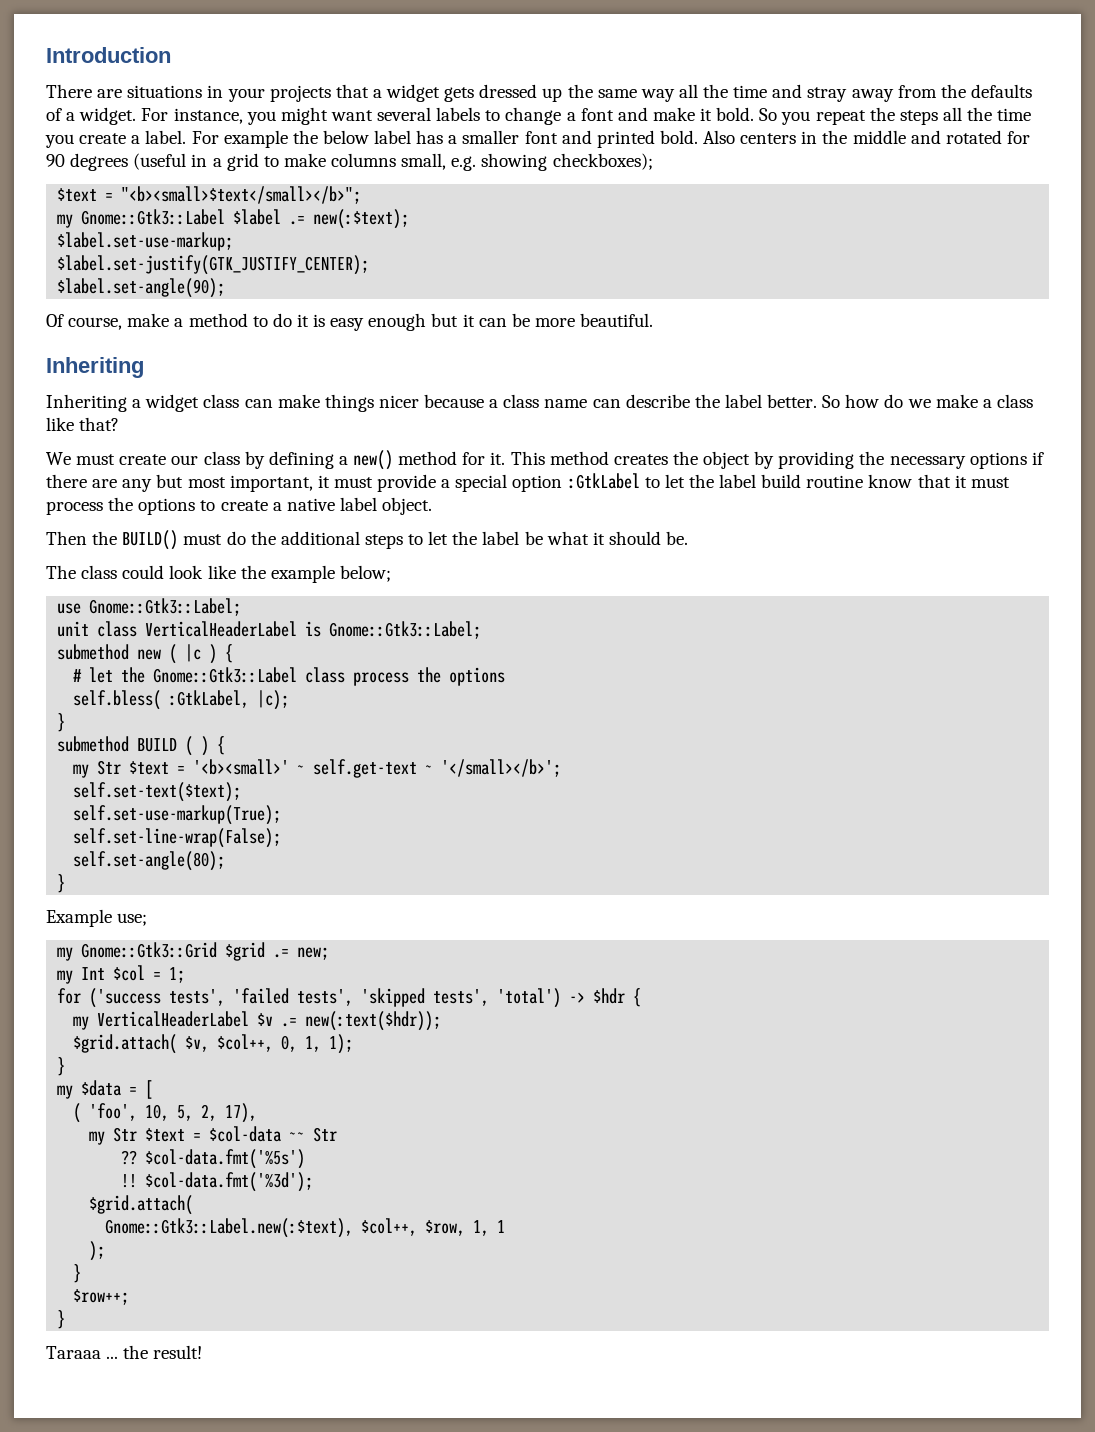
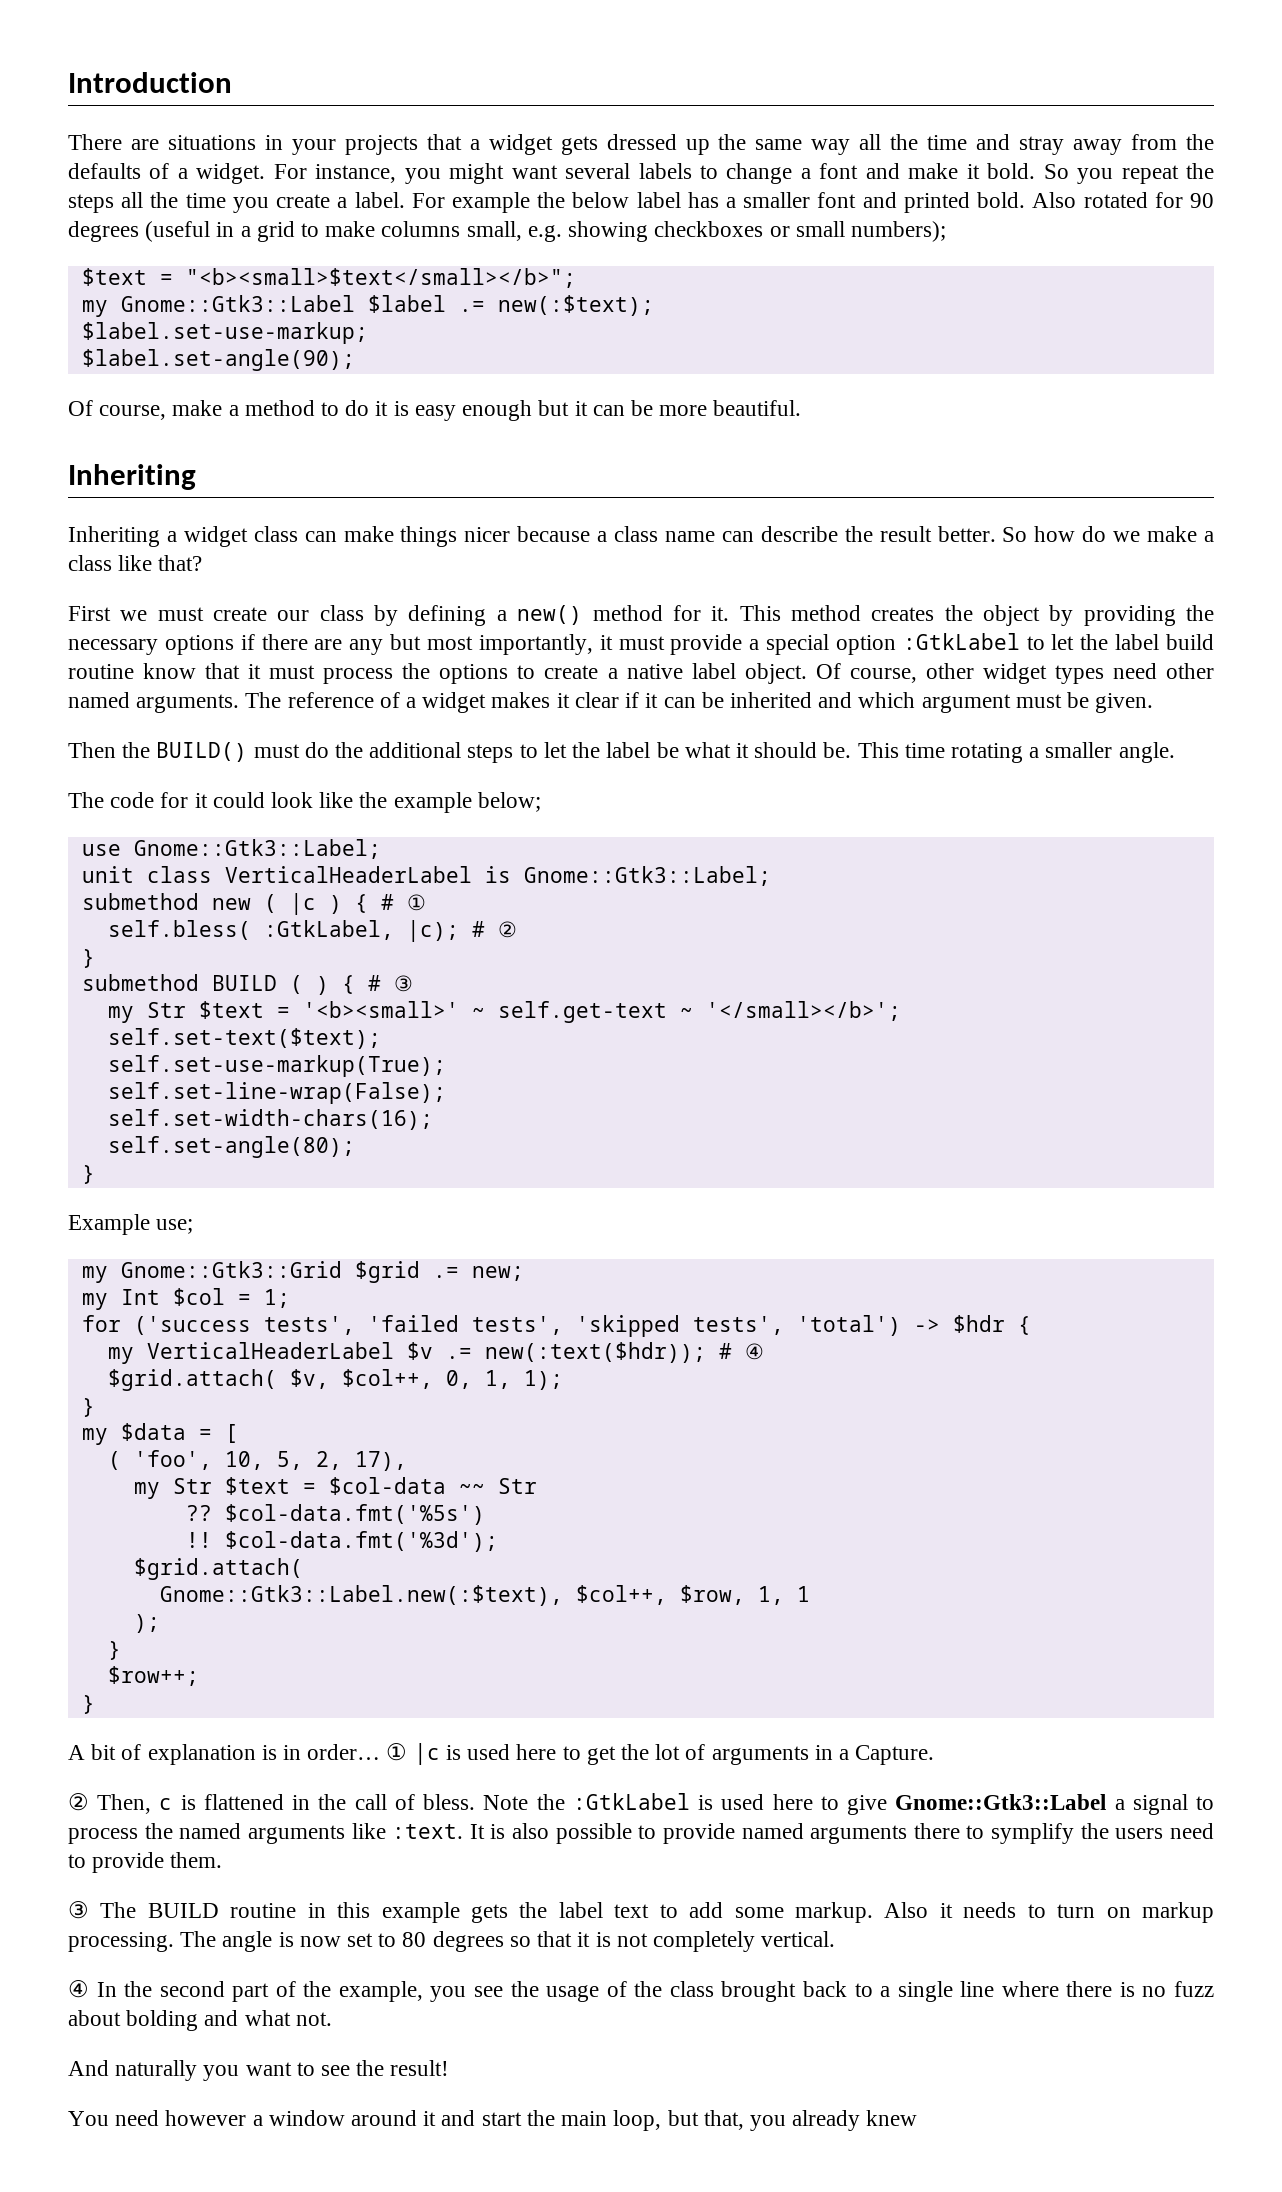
- Also centers in the middle and rotated for 90 degrees (useful in a grid to make columns small, e.g. showing checkboxes);
+ Also rotated for 90 degrees (useful in a grid to make columns small, e.g. showing checkboxes or small numbers);
- $label.set-justify(GTK_JUSTIFY_CENTER);
- Inheriting a widget class can make things nicer because a class name can describe the label better.
+ Inheriting a widget class can make things nicer because a class name can describe the result better.
- We must create our class by defining a new() method for it.
+ First we must create our class by defining a new() method for it.
- This method creates the object by providing the necessary options if there are any but most important, it must provide a special option :GtkLabel to let the label build routine know that it must process the options to create a native label object.
+ This method creates the object by providing the necessary options if there are any but most importantly, it must provide a special option :GtkLabel to let the label build routine know that it must process the options to create a native label object. Of course, other widget types need other named arguments. The reference of a widget makes it clear if it can be inherited and which argument must be given.
- Then the BUILD() must do the additional steps to let the label be what it should be.
- The class could look like the example below;
+ Then the BUILD() must do the additional steps to let the label be what it should be. This time rotating a smaller angle.
+ The code for it could look like the example below;
- submethod new ( |c ) {
- # let the Gnome::Gtk3::Label class process the options
+ submethod new ( |c ) { # ①
- self.bless( :GtkLabel, |c);
+ self.bless( :GtkLabel, |c); # ②
- submethod BUILD ( ) {
+ submethod BUILD ( ) { # ③
+ self.set-width-chars(16);
- my VerticalHeaderLabel $v .= new(:text($hdr));
+ my VerticalHeaderLabel $v .= new(:text($hdr)); # ④
- Taraaa ... the result!
+ A bit of explanation is in order… ① |c is used here to get the lot of arguments in a Capture.
+ ② Then, c is flattened in the call of bless. Note the :GtkLabel is used here to give Gnome::Gtk3::Label a signal to process the named arguments like :text. It is also possible to provide named arguments there to symplify the users need to provide them.
+ ③ The BUILD routine in this example gets the label text to add some markup. Also it needs to turn on markup processing. The angle is now set to 80 degrees so that it is not completely vertical.
+ ④ In the second part of the example, you see the usage of the class brought back to a single line where there is no fuzz about bolding and what not.
+ And naturally you want to see the result!
+ You need however a window around it and start the main loop, but that, you already knew

